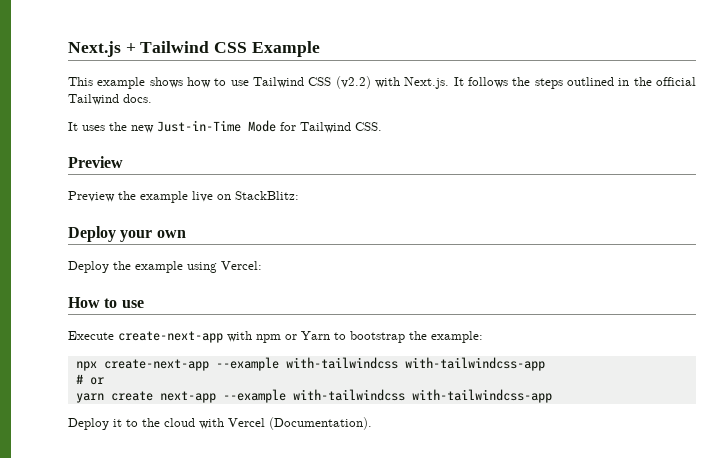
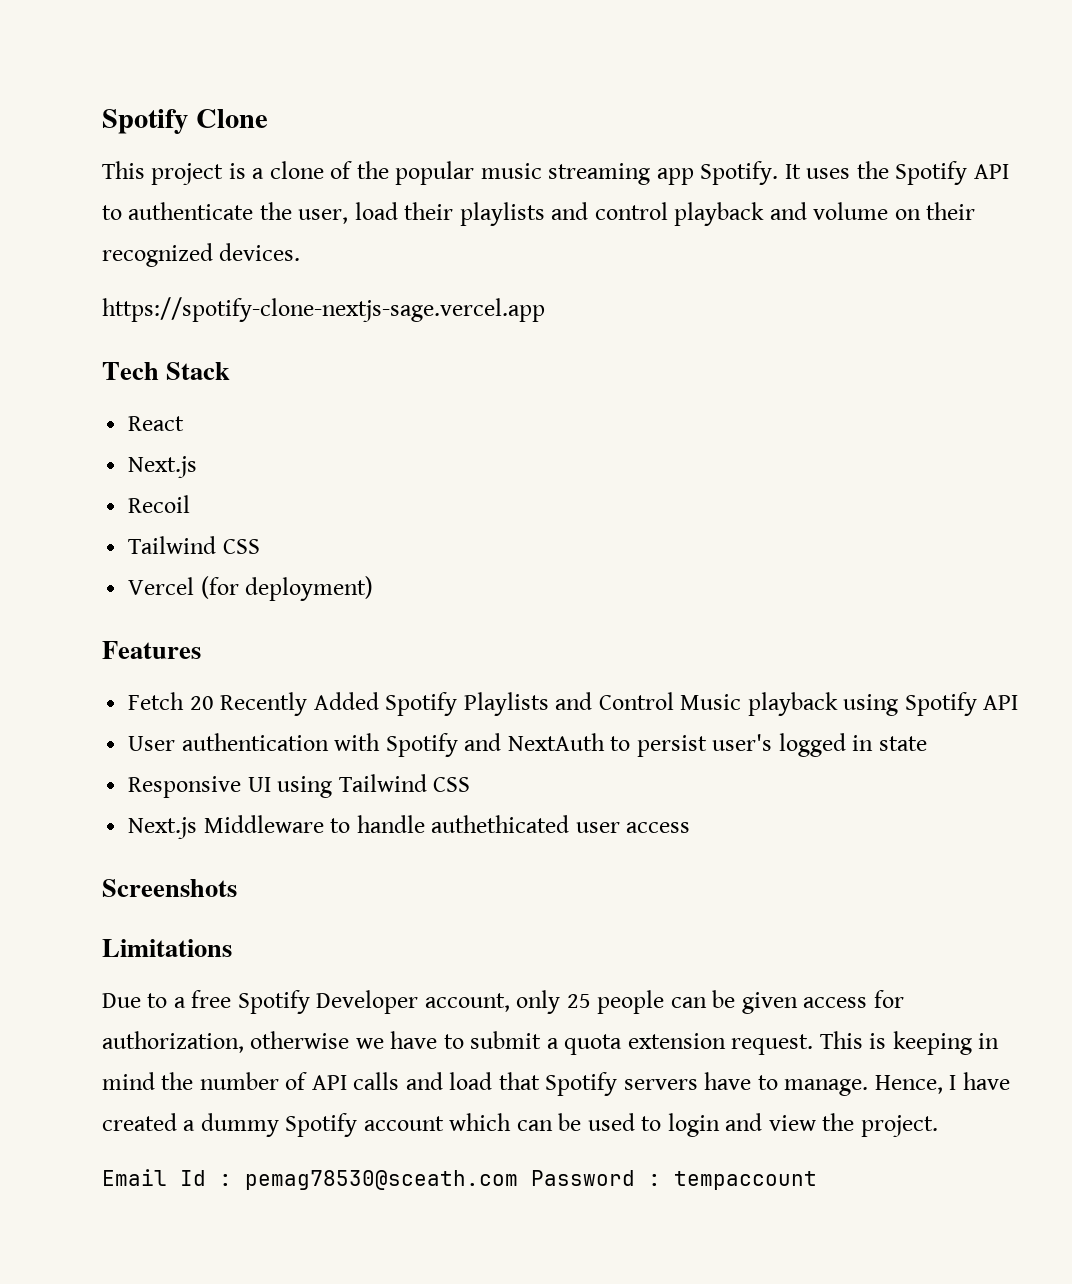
- Next.js + Tailwind CSS Example
- This example shows how to use Tailwind CSS (v2.2) with Next.js. It follows the steps outlined in the official Tailwind docs.
- It uses the new Just-in-Time Mode for Tailwind CSS.
- Preview
- Preview the example live on StackBlitz:
- Deploy your own
- Deploy the example using Vercel:
- How to use
- Execute create-next-app with npm or Yarn to bootstrap the example:
- npx create-next-app --example with-tailwindcss with-tailwindcss-app
- # or
- yarn create next-app --example with-tailwindcss with-tailwindcss-app
- Deploy it to the cloud with Vercel (Documentation).
+ Spotify Clone
+ This project is a clone of the popular music streaming app Spotify. It uses the Spotify API to authenticate the user, load their playlists and control playback and volume on their recognized devices.
+ https://spotify-clone-nextjs-sage.vercel.app
+ Tech Stack
+ React
+ Next.js
+ Recoil
+ Tailwind CSS
+ Vercel (for deployment)
+ Features
+ Fetch 20 Recently Added Spotify Playlists and Control Music playback using Spotify API
+ User authentication with Spotify and NextAuth to persist user's logged in state
+ Responsive UI using Tailwind CSS
+ Next.js Middleware to handle authethicated user access
+ Screenshots
+ Limitations
+ Due to a free Spotify Developer account, only 25 people can be given access for authorization, otherwise we have to submit a quota extension request. This is keeping in mind the number of API calls and load that Spotify servers have to manage. Hence, I have created a dummy Spotify account which can be used to login and view the project.
+ Email Id : pemag78530@sceath.com Password : tempaccount

